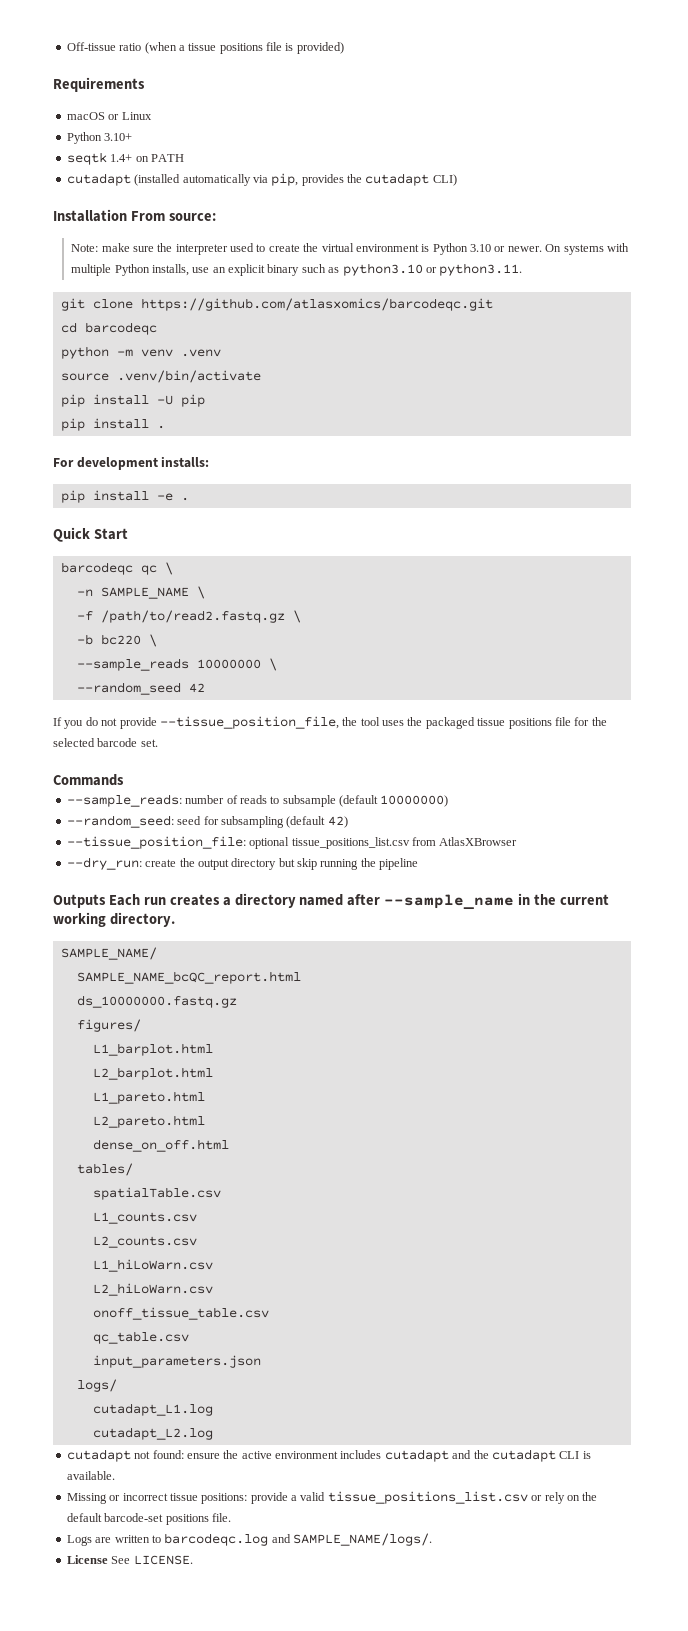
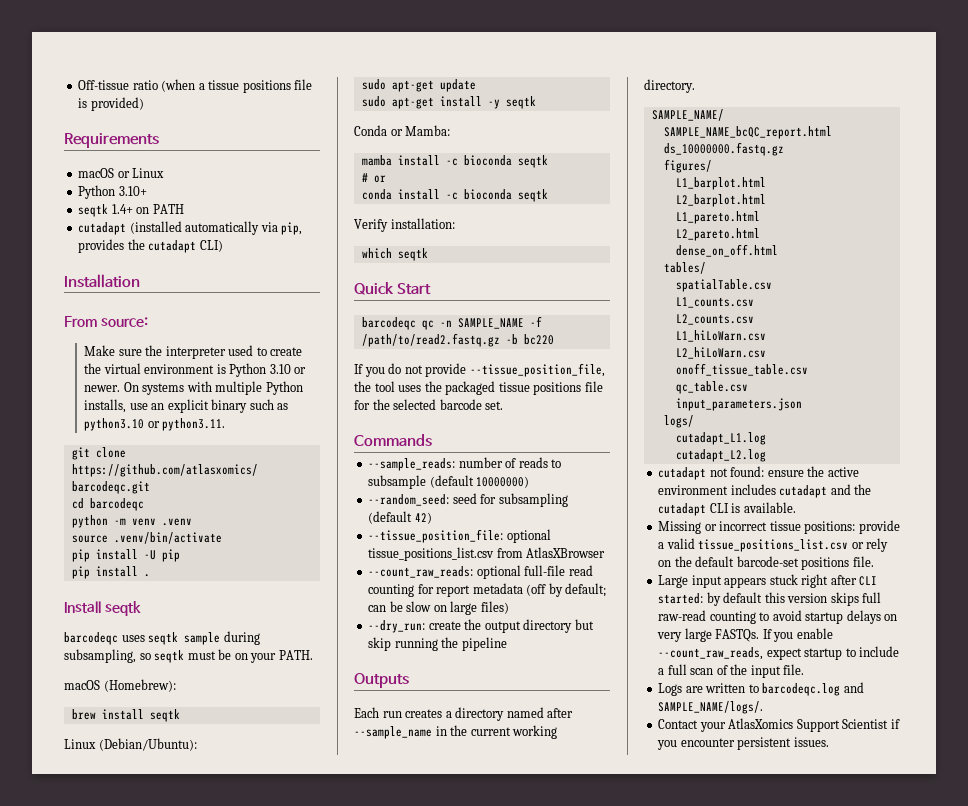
- Installation From source:
+ Installation
+ From source:
- Note: make sure the interpreter used to create the virtual environment is Python 3.10 or newer.
+ Make sure the interpreter used to create the virtual environment is Python 3.10 or newer.
- For development installs:
- pip install -e .
+ Install seqtk
+ barcodeqc uses seqtk sample during subsampling, so seqtk must be on your PATH.
+ macOS (Homebrew):
+ brew install seqtk
+ Linux (Debian/Ubuntu):
+ sudo apt-get update
+ sudo apt-get install -y seqtk
+ Conda or Mamba:
+ mamba install -c bioconda seqtk
+ # or
+ conda install -c bioconda seqtk
+ Verify installation:
+ which seqtk
- barcodeqc qc \
- -n SAMPLE_NAME \
- -f /path/to/read2.fastq.gz \
- -b bc220 \
- --sample_reads 10000000 \
- --random_seed 42
+ barcodeqc qc -n SAMPLE_NAME -f /path/to/read2.fastq.gz -b bc220
+ --count_raw_reads: optional full-file read counting for report metadata (off by default; can be slow on large files)
- Outputs Each run creates a directory named after --sample_name in the current working directory.
+ Outputs
+ Each run creates a directory named after --sample_name in the current working directory.
+ Large input appears stuck right after CLI started: by default this version skips full raw-read counting to avoid startup delays on very large FASTQs. If you enable --count_raw_reads, expect startup to include a full scan of the input file.
- License See LICENSE.
+ Contact your AtlasXomics Support Scientist if you encounter persistent issues.

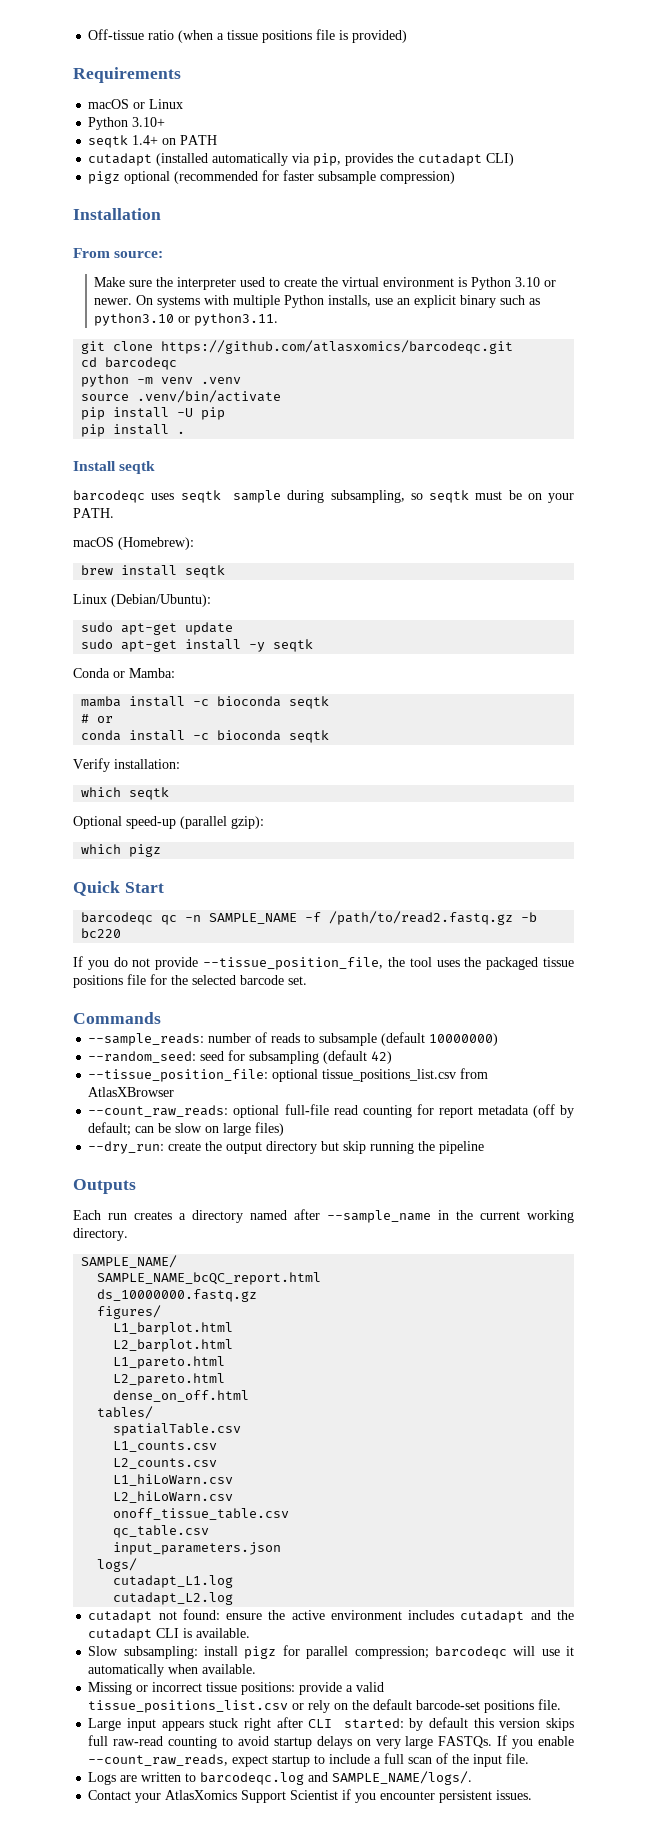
+ pigz optional (recommended for faster subsample compression)
+ Optional speed-up (parallel gzip):
+ which pigz
+ Slow subsampling: install pigz for parallel compression; barcodeqc will use it automatically when available.

